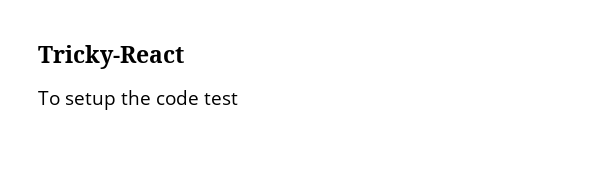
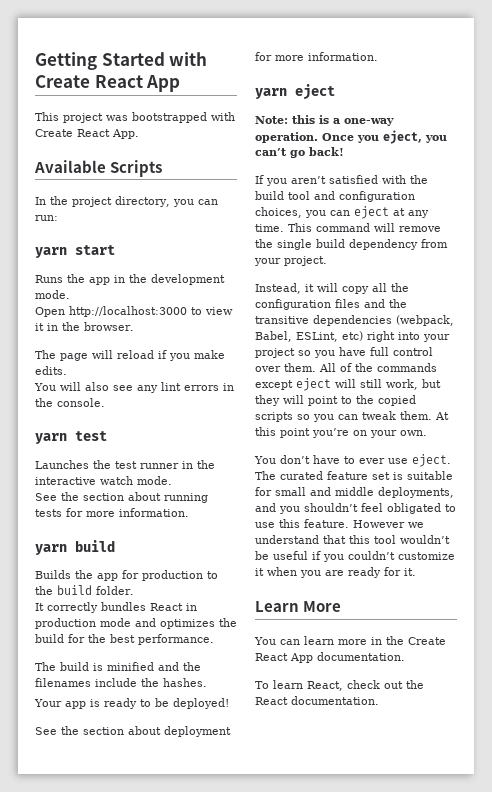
- Tricky-React
- To setup the code test
+ Getting Started with Create React App
+ This project was bootstrapped with Create React App.
+ Available Scripts
+ In the project directory, you can run:
+ yarn start
+ Runs the app in the development mode.
+ Open http://localhost:3000 to view it in the browser.
+ The page will reload if you make edits.
+ You will also see any lint errors in the console.
+ yarn test
+ Launches the test runner in the interactive watch mode.
+ See the section about running tests for more information.
+ yarn build
+ Builds the app for production to the build folder.
+ It correctly bundles React in production mode and optimizes the build for the best performance.
+ The build is minified and the filenames include the hashes.
+ Your app is ready to be deployed!
+ See the section about deployment for more information.
+ yarn eject
+ Note: this is a one-way operation. Once you eject, you can’t go back!
+ If you aren’t satisfied with the build tool and configuration choices, you can eject at any time. This command will remove the single build dependency from your project.
+ Instead, it will copy all the configuration files and the transitive dependencies (webpack, Babel, ESLint, etc) right into your project so you have full control over them. All of the commands except eject will still work, but they will point to the copied scripts so you can tweak them. At this point you’re on your own.
+ You don’t have to ever use eject. The curated feature set is suitable for small and middle deployments, and you shouldn’t feel obligated to use this feature. However we understand that this tool wouldn’t be useful if you couldn’t customize it when you are ready for it.
+ Learn More
+ You can learn more in the Create React App documentation.
+ To learn React, check out the React documentation.

